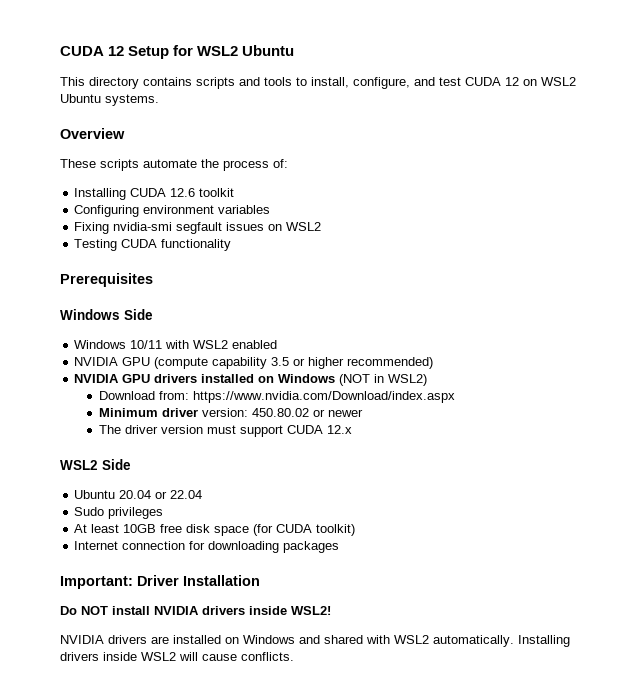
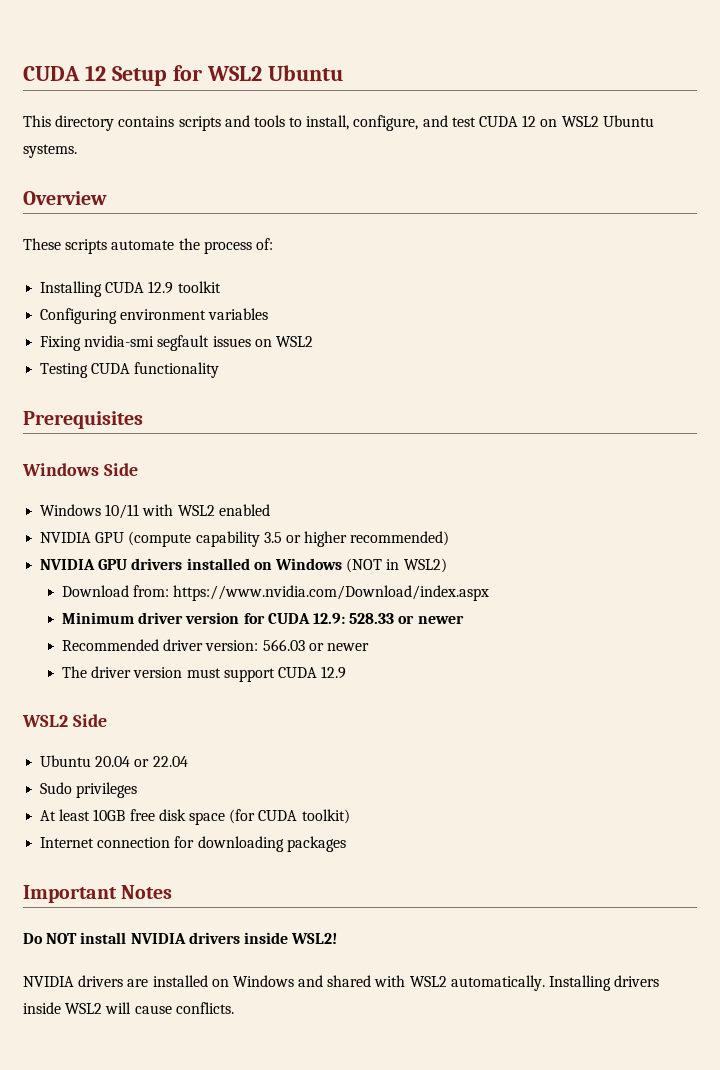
- Installing CUDA 12.6 toolkit
+ Installing CUDA 12.9 toolkit
- Minimum driver version: 450.80.02 or newer
+ Minimum driver version for CUDA 12.9: 528.33 or newer
+ Recommended driver version: 566.03 or newer
- The driver version must support CUDA 12.x
+ The driver version must support CUDA 12.9
- Important: Driver Installation
+ Important Notes

